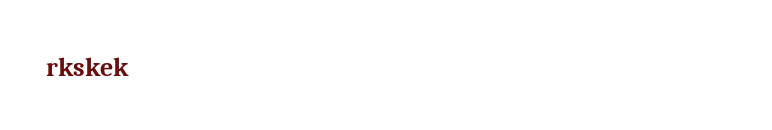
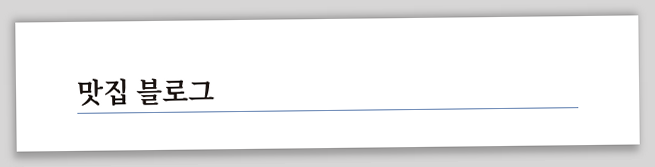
- rkskek
+ 맛집 블로그

